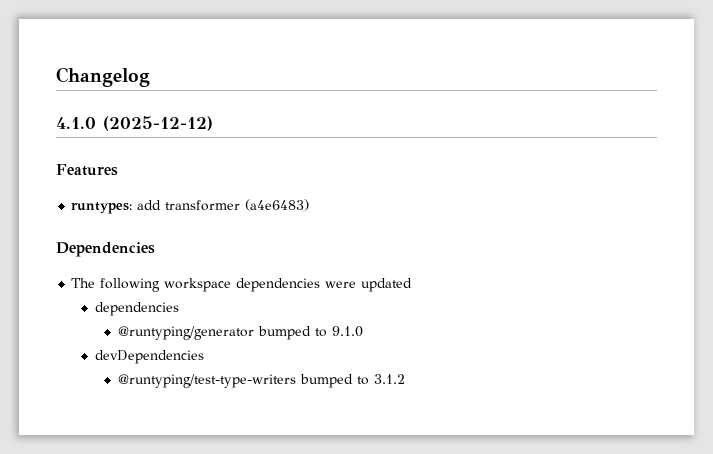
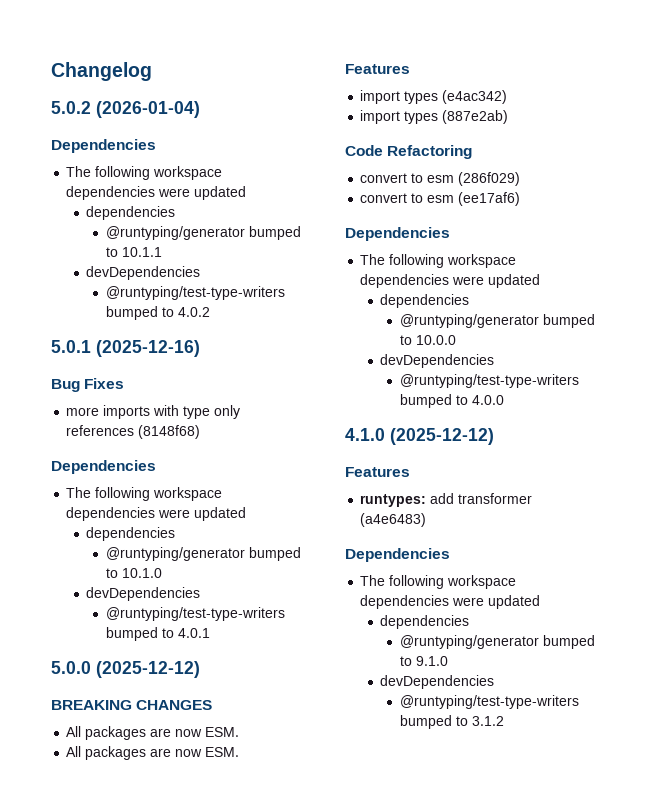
+ 5.0.2 (2026-01-04)
+ Dependencies
+ The following workspace dependencies were updated
+ dependencies
+ @runtyping/generator bumped to 10.1.1
+ devDependencies
+ @runtyping/test-type-writers bumped to 4.0.2
+ 5.0.1 (2025-12-16)
+ Bug Fixes
+ more imports with type only references (8148f68)
+ Dependencies
+ The following workspace dependencies were updated
+ dependencies
+ @runtyping/generator bumped to 10.1.0
+ devDependencies
+ @runtyping/test-type-writers bumped to 4.0.1
+ 5.0.0 (2025-12-12)
+ BREAKING CHANGES
+ All packages are now ESM.
+ All packages are now ESM.
+ Features
+ import types (e4ac342)
+ import types (887e2ab)
+ Code Refactoring
+ convert to esm (286f029)
+ convert to esm (ee17af6)
+ Dependencies
+ The following workspace dependencies were updated
+ dependencies
+ @runtyping/generator bumped to 10.0.0
+ devDependencies
+ @runtyping/test-type-writers bumped to 4.0.0

